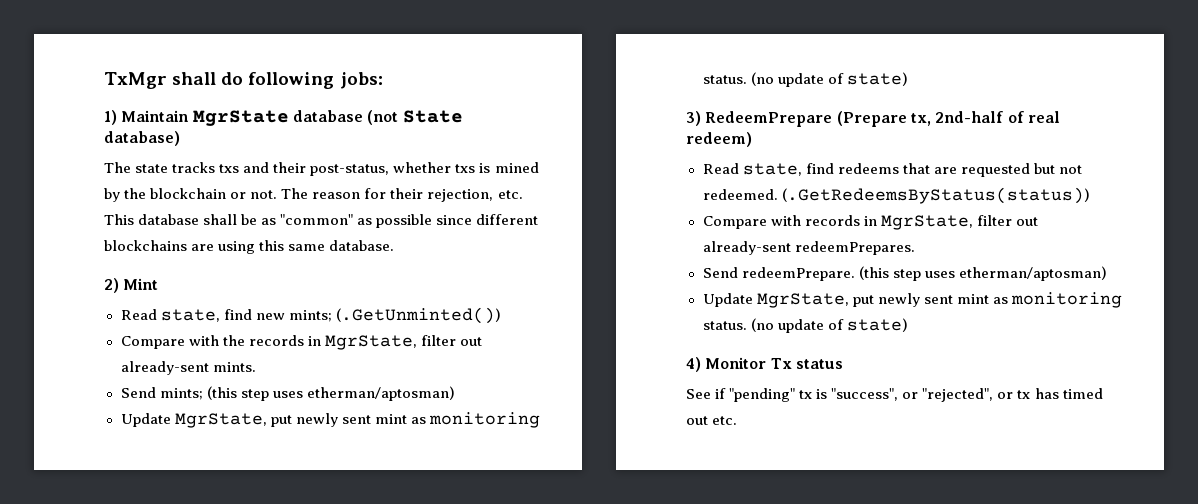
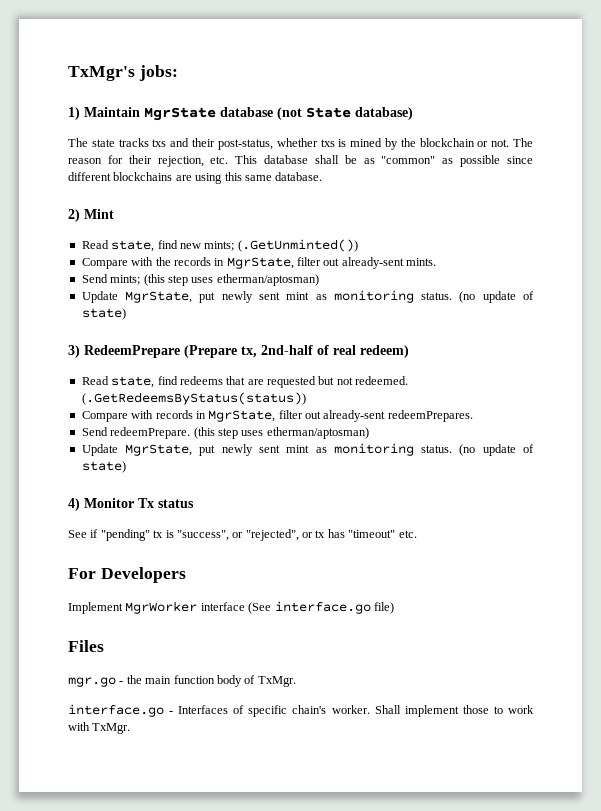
- TxMgr shall do following jobs:
+ TxMgr's jobs:
- See if "pending" tx is "success", or "rejected", or tx has timed out etc.
+ See if "pending" tx is "success", or "rejected", or tx has "timeout" etc.
+ For Developers
+ Implement MgrWorker interface (See interface.go file)
+ Files
+ mgr.go - the main function body of TxMgr.
+ interface.go - Interfaces of specific chain's worker. Shall implement those to work with TxMgr.

